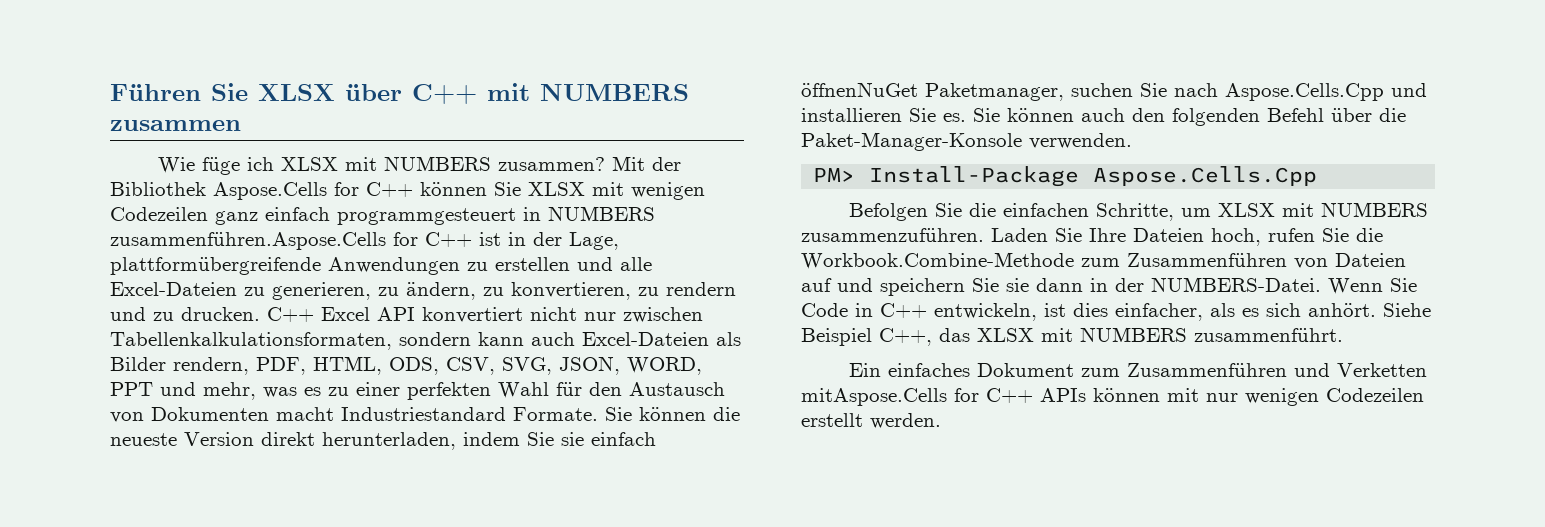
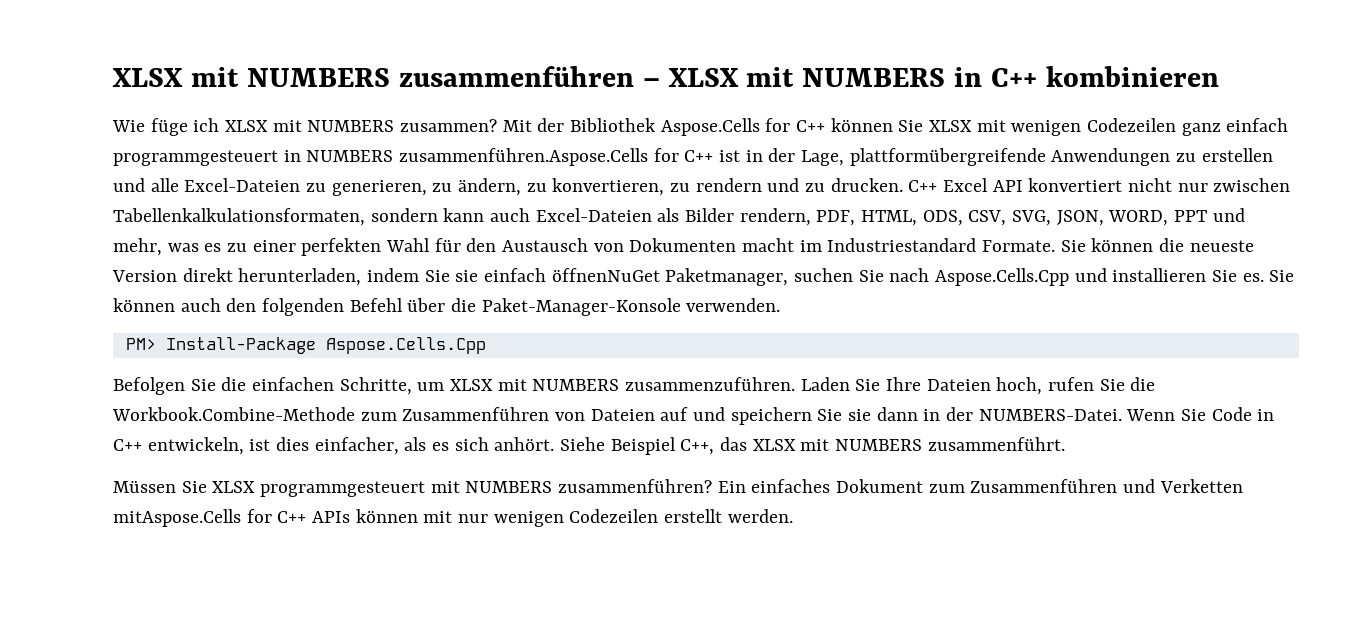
- Führen Sie XLSX über C++ mit NUMBERS zusammen
+ XLSX mit NUMBERS zusammenführen – XLSX mit NUMBERS in C++ kombinieren
- C++ Excel API konvertiert nicht nur zwischen Tabellenkalkulationsformaten, sondern kann auch Excel-Dateien als Bilder rendern, PDF, HTML, ODS, CSV, SVG, JSON, WORD, PPT und mehr, was es zu einer perfekten Wahl für den Austausch von Dokumenten macht Industriestandard Formate.
+ C++ Excel API konvertiert nicht nur zwischen Tabellenkalkulationsformaten, sondern kann auch Excel-Dateien als Bilder rendern, PDF, HTML, ODS, CSV, SVG, JSON, WORD, PPT und mehr, was es zu einer perfekten Wahl für den Austausch von Dokumenten macht im Industriestandard Formate.
+ Müssen Sie XLSX programmgesteuert mit NUMBERS zusammenführen?

